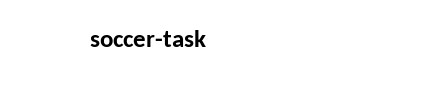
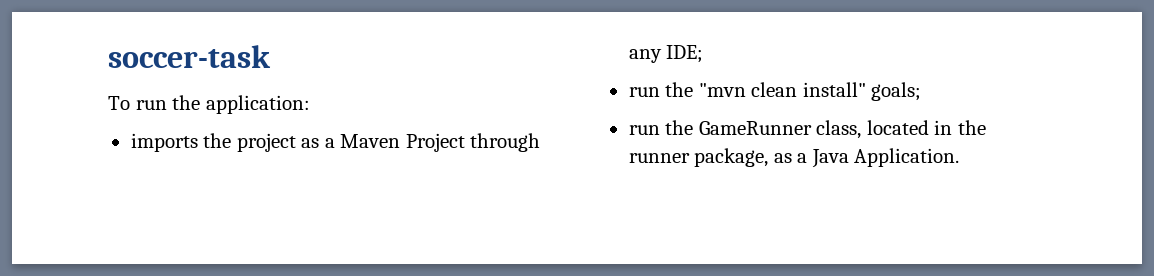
+ To run the application:
+ imports the project as a Maven Project through any IDE;
+ run the "mvn clean install" goals;
+ run the GameRunner class, located in the runner package, as a Java Application.

